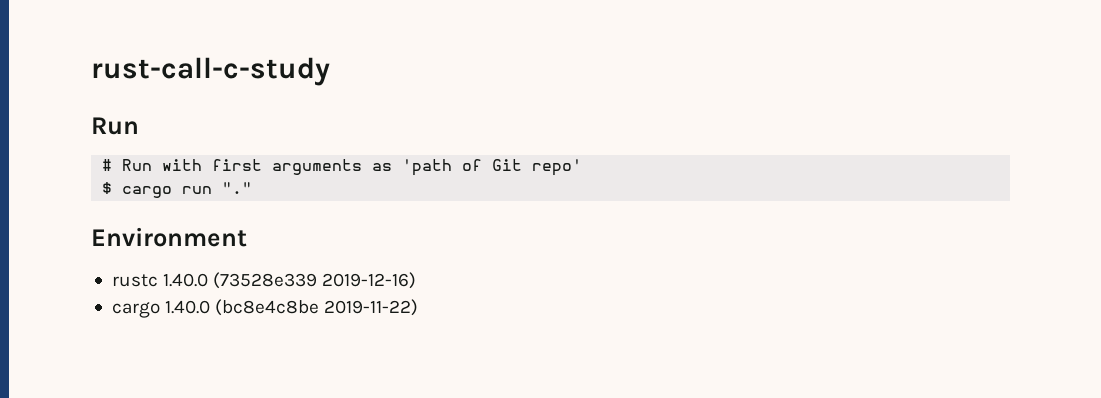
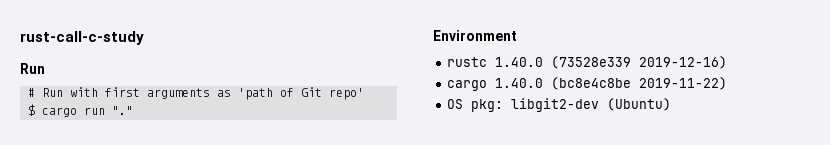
+ OS pkg: libgit2-dev (Ubuntu)

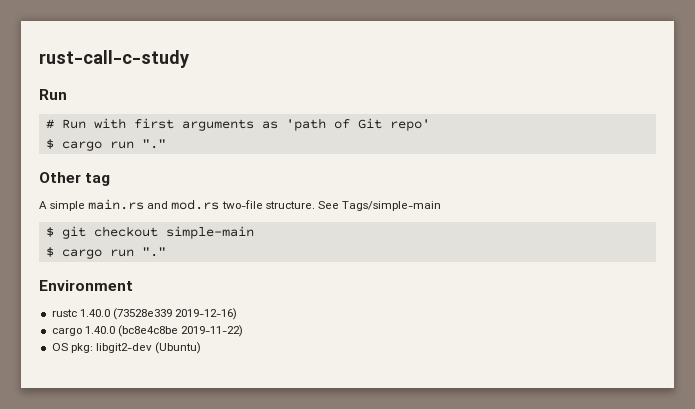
+ Other tag
+ A simple main.rs and mod.rs two-file structure. See Tags/simple-main
+ $ git checkout simple-main
+ $ cargo run "."

